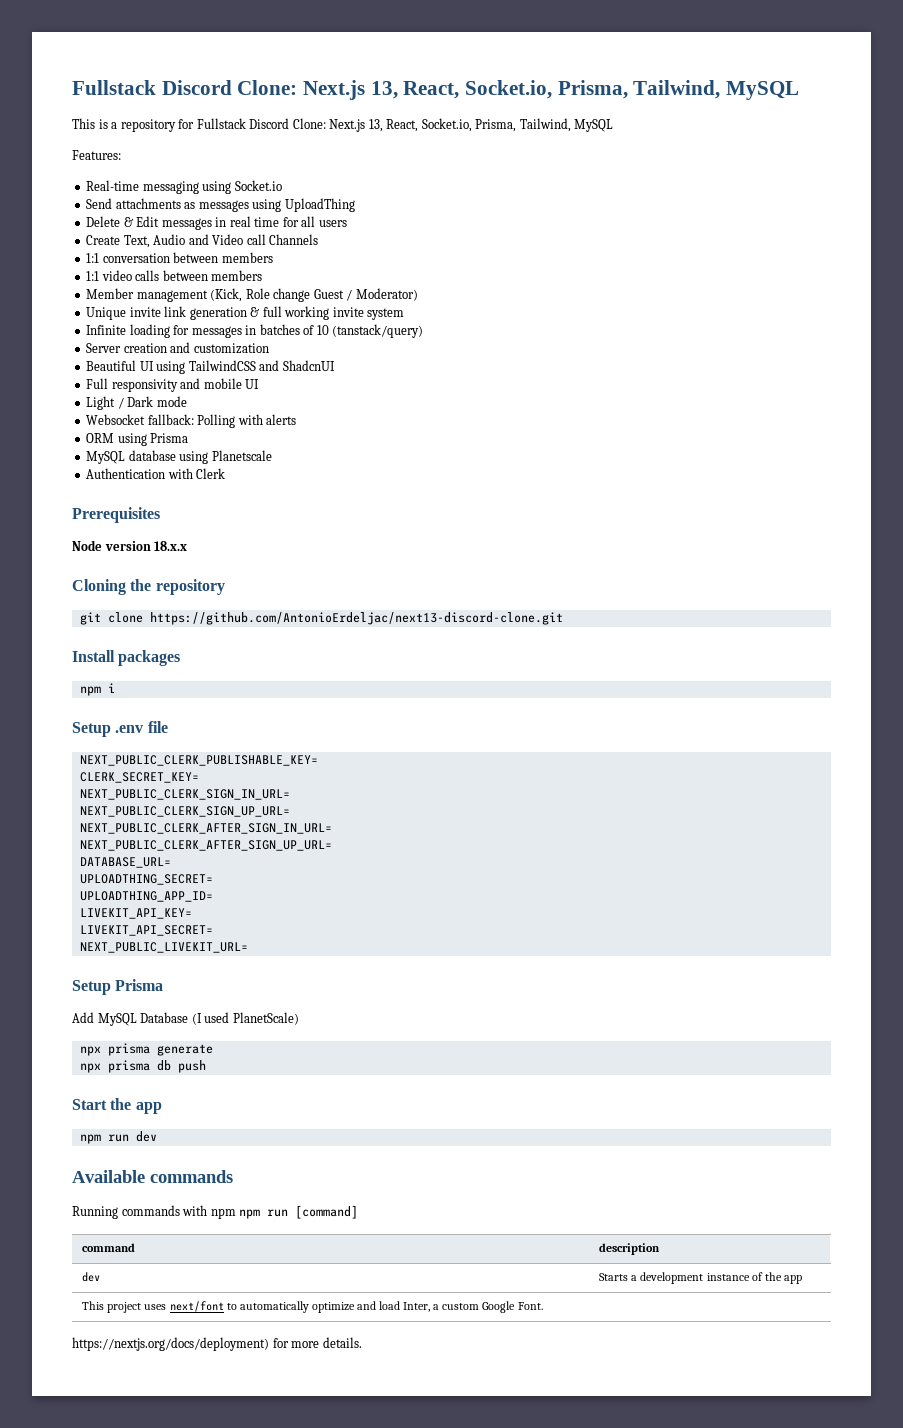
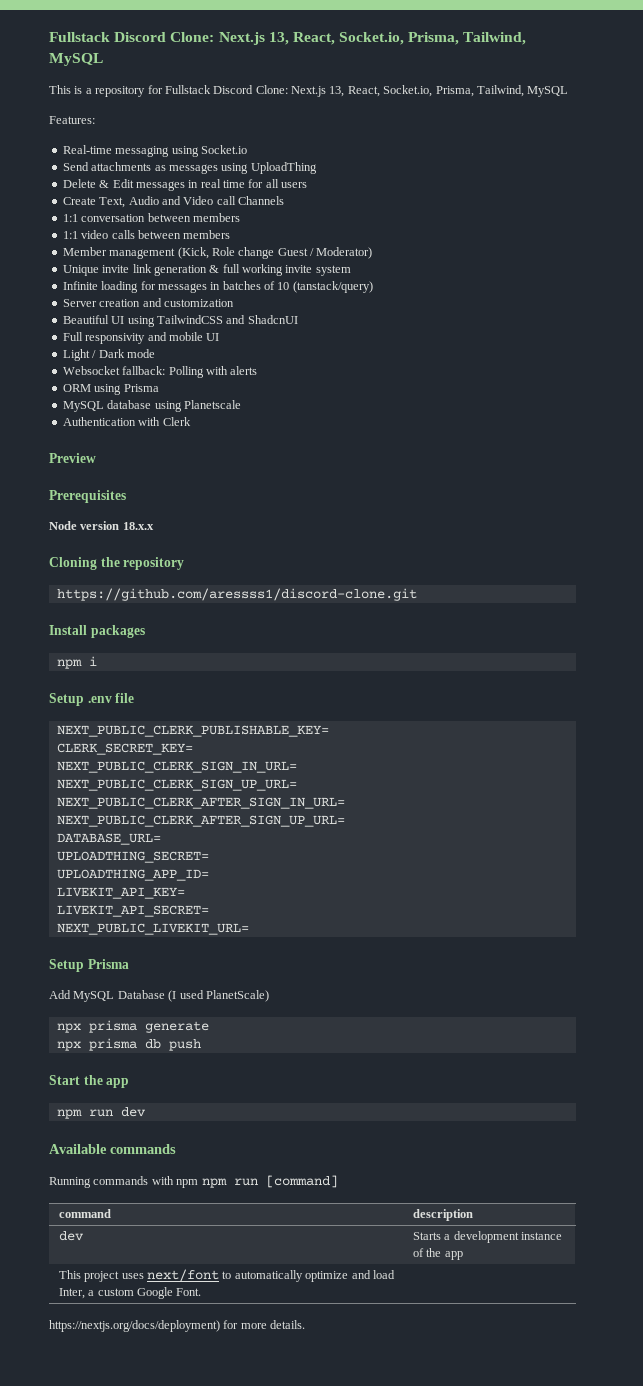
+ Preview
- git clone https://github.com/AntonioErdeljac/next13-discord-clone.git
+ https://github.com/aressss1/discord-clone.git

